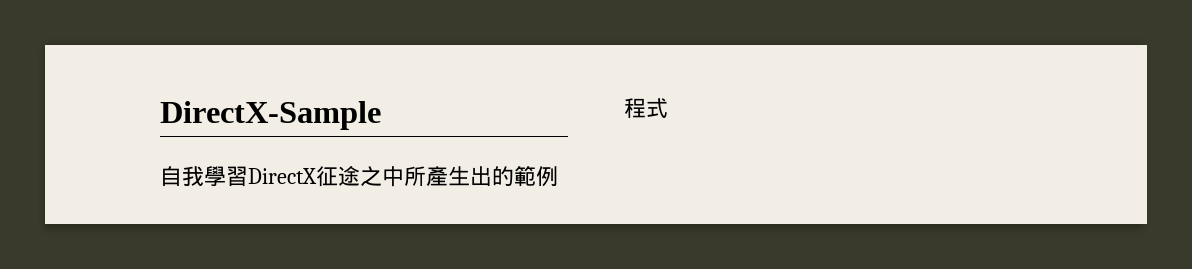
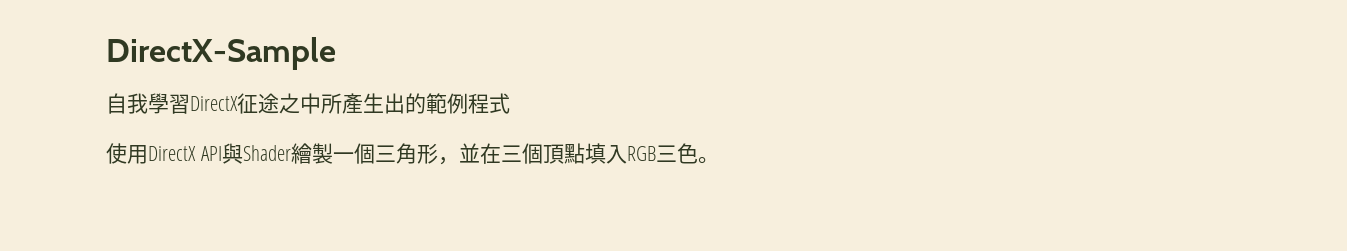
+ 使用DirectX API與Shader繪製一個三角形，並在三個頂點填入RGB三色。

